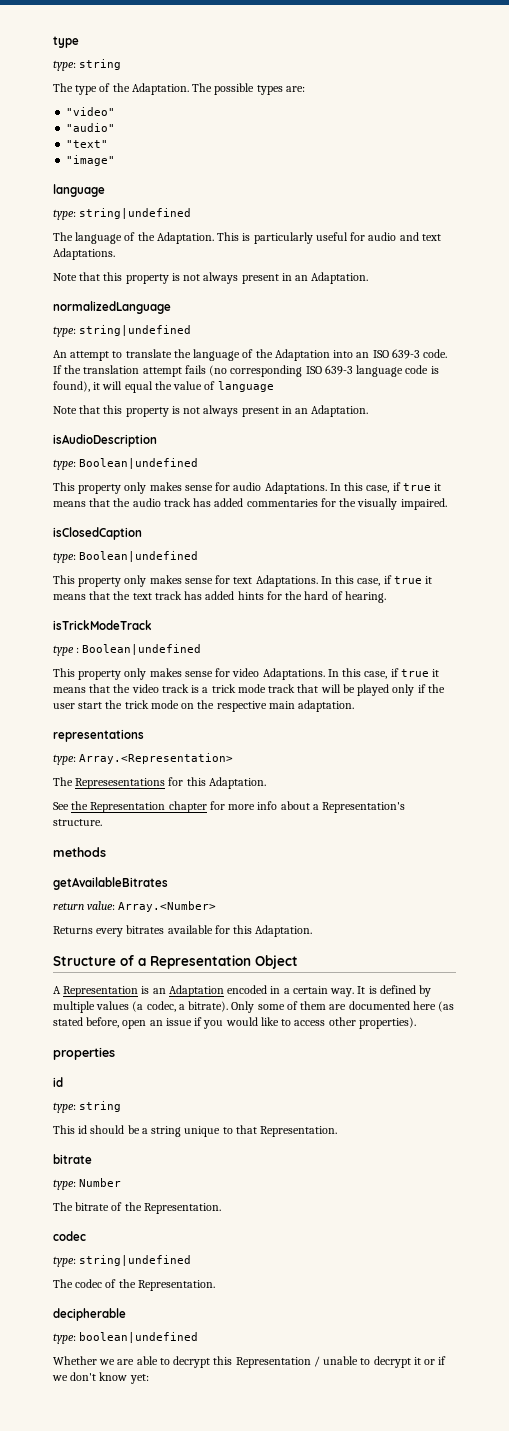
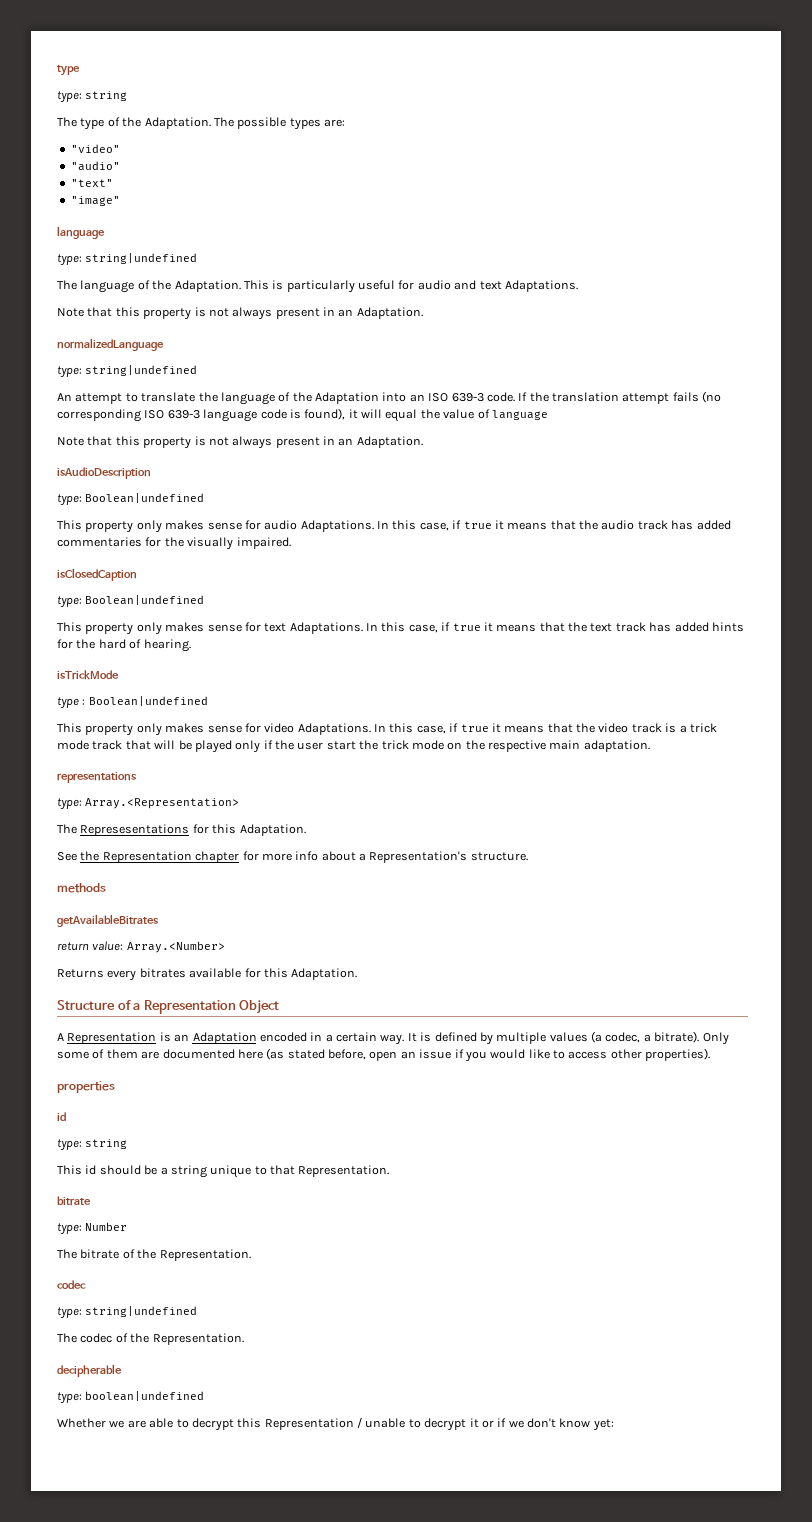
- isTrickModeTrack
+ isTrickMode

